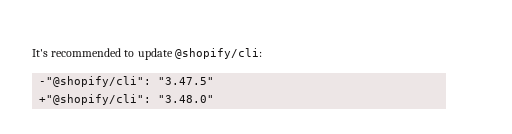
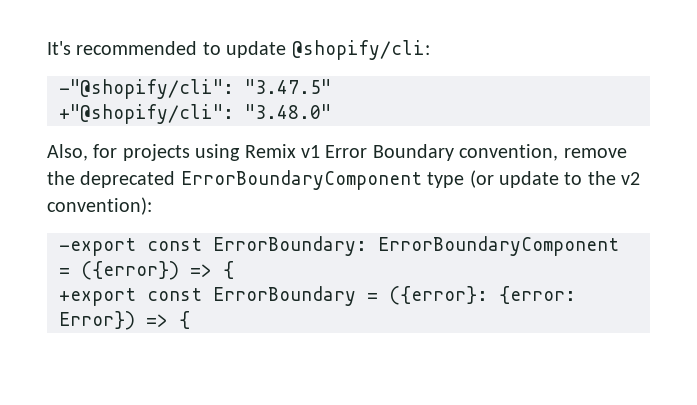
+ Also, for projects using Remix v1 Error Boundary convention, remove the deprecated ErrorBoundaryComponent type (or update to the v2 convention):
+ -export const ErrorBoundary: ErrorBoundaryComponent = ({error}) => {
+ +export const ErrorBoundary = ({error}: {error: Error}) => {

